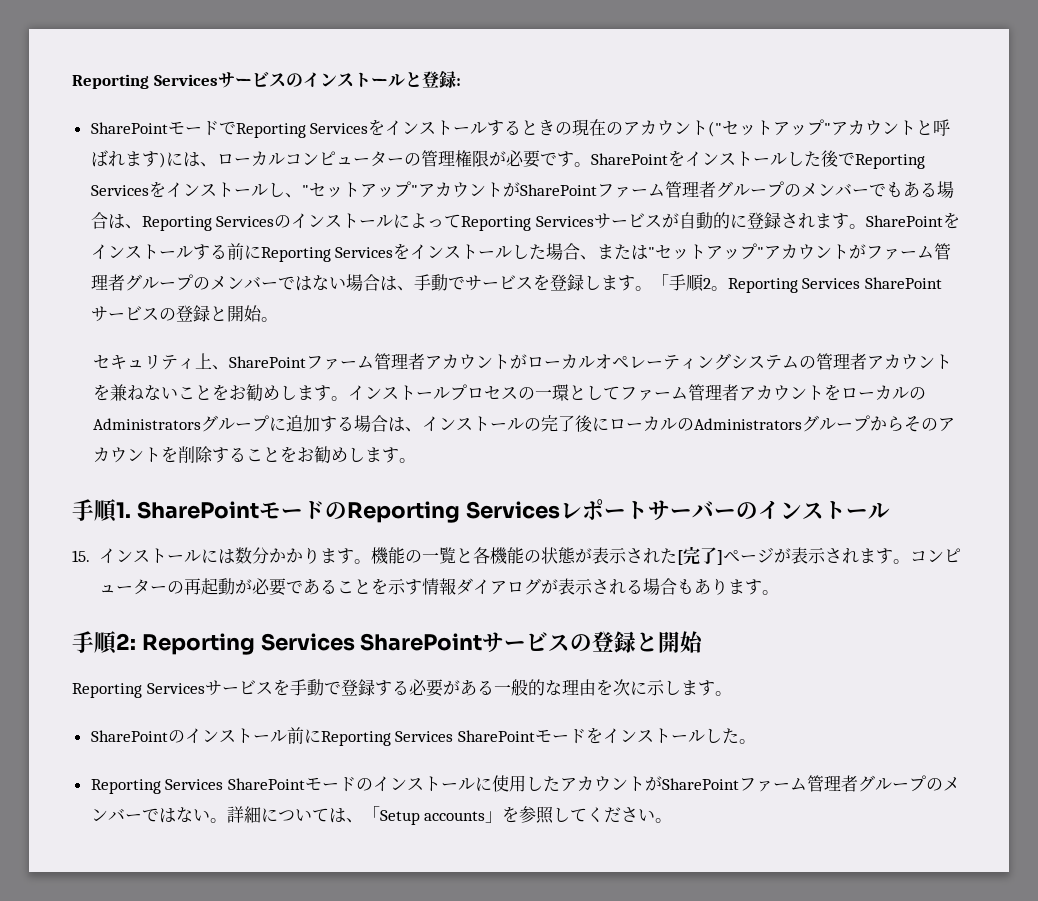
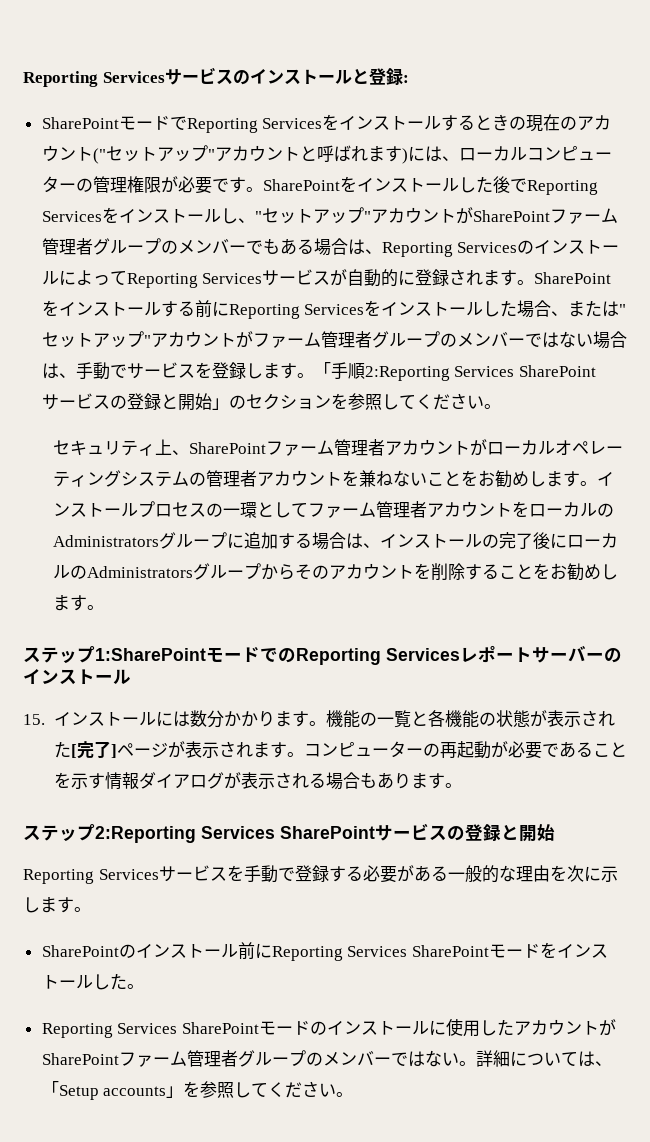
- 「手順2。Reporting Services SharePointサービスの登録と開始。
+ 「手順2:Reporting Services SharePointサービスの登録と開始」のセクションを参照してください。
- 手順1. SharePointモードのReporting Servicesレポートサーバーのインストール
+ ステップ1:SharePointモードでのReporting Servicesレポートサーバーのインストール
- 手順2: Reporting Services SharePointサービスの登録と開始
+ ステップ2:Reporting Services SharePointサービスの登録と開始

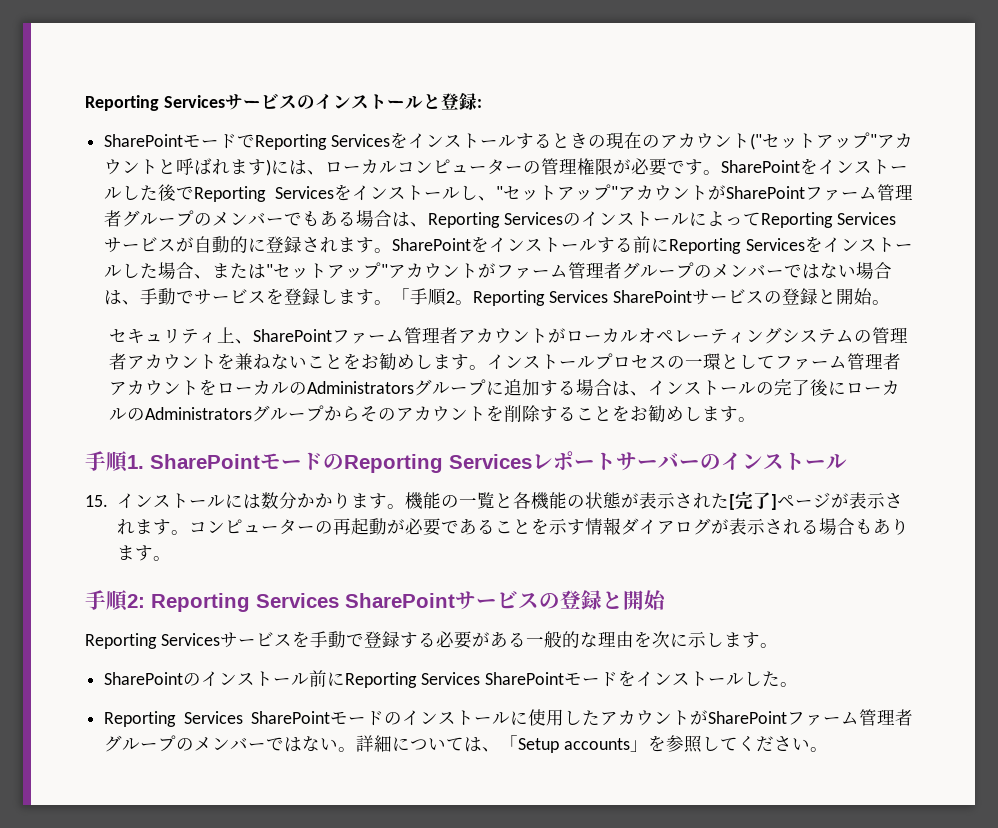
- 「手順2:Reporting Services SharePointサービスの登録と開始」のセクションを参照してください。
+ 「手順2。Reporting Services SharePointサービスの登録と開始。
- ステップ1:SharePointモードでのReporting Servicesレポートサーバーのインストール
+ 手順1. SharePointモードのReporting Servicesレポートサーバーのインストール
- ステップ2:Reporting Services SharePointサービスの登録と開始
+ 手順2: Reporting Services SharePointサービスの登録と開始

